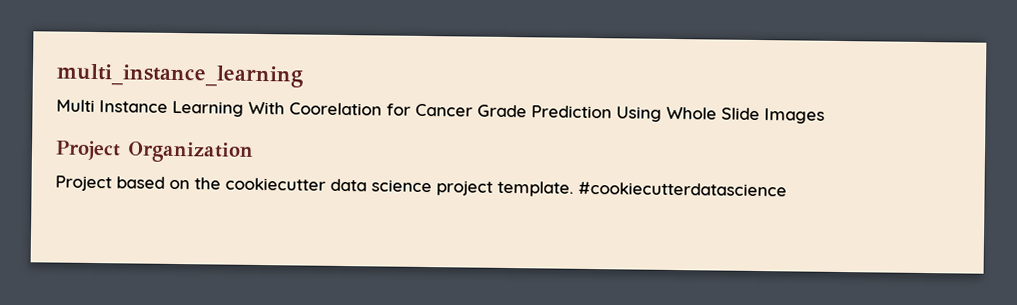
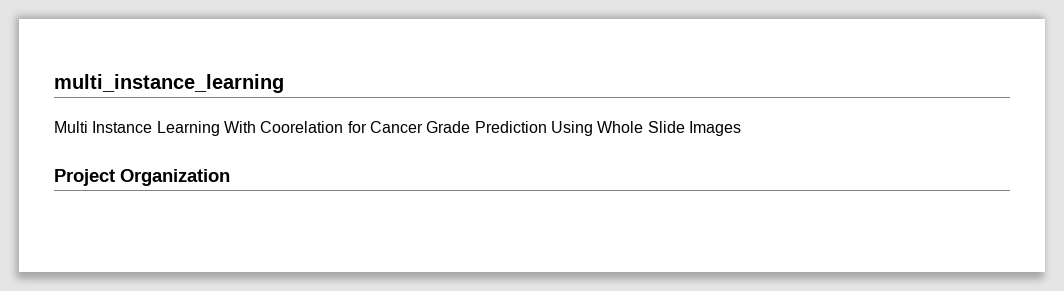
- Project based on the cookiecutter data science project template. #cookiecutterdatascience

